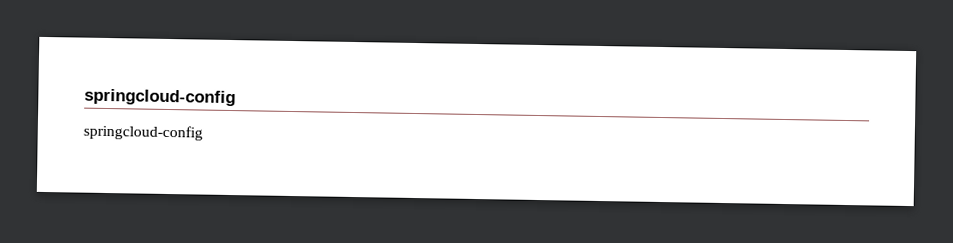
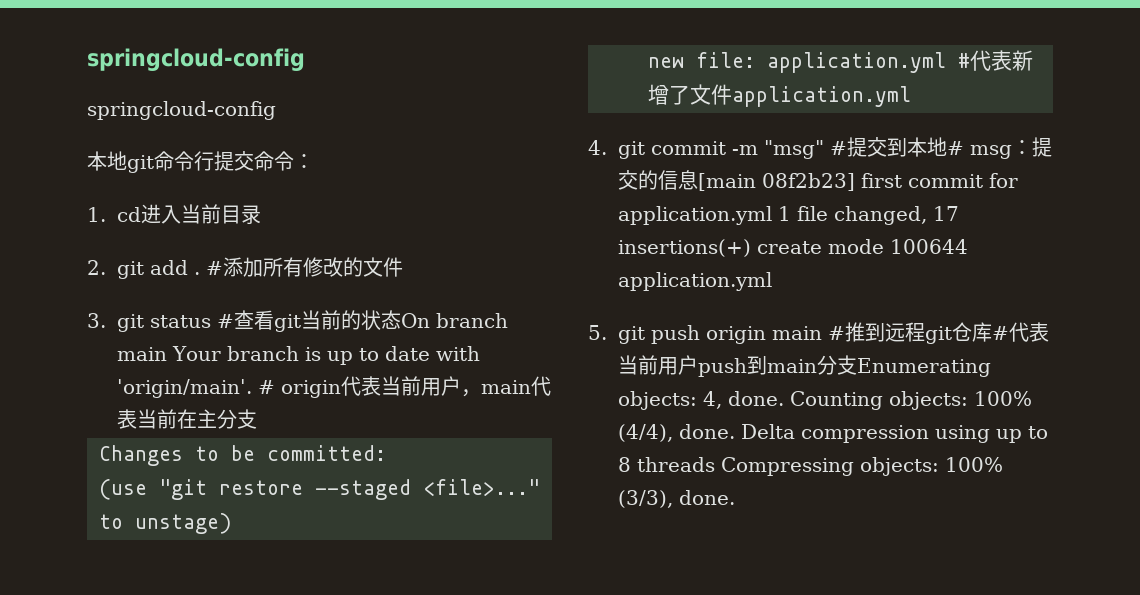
+ 本地git命令行提交命令：
+ 1. cd进入当前目录
+ 2. git add . #添加所有修改的文件
+ 3. git status #查看git当前的状态On branch main Your branch is up to date with 'origin/main'. # origin代表当前用户，main代表当前在主分支
+ Changes to be committed:
+ (use "git restore --staged <file>..." to unstage)
+ new file: application.yml #代表新增了文件application.yml
+ 4. git commit -m "msg" #提交到本地# msg：提交的信息[main 08f2b23] first commit for application.yml 1 file changed, 17 insertions(+) create mode 100644 application.yml
+ 5. git push origin main #推到远程git仓库#代表当前用户push到main分支Enumerating objects: 4, done. Counting objects: 100% (4/4), done. Delta compression using up to 8 threads Compressing objects: 100% (3/3), done.

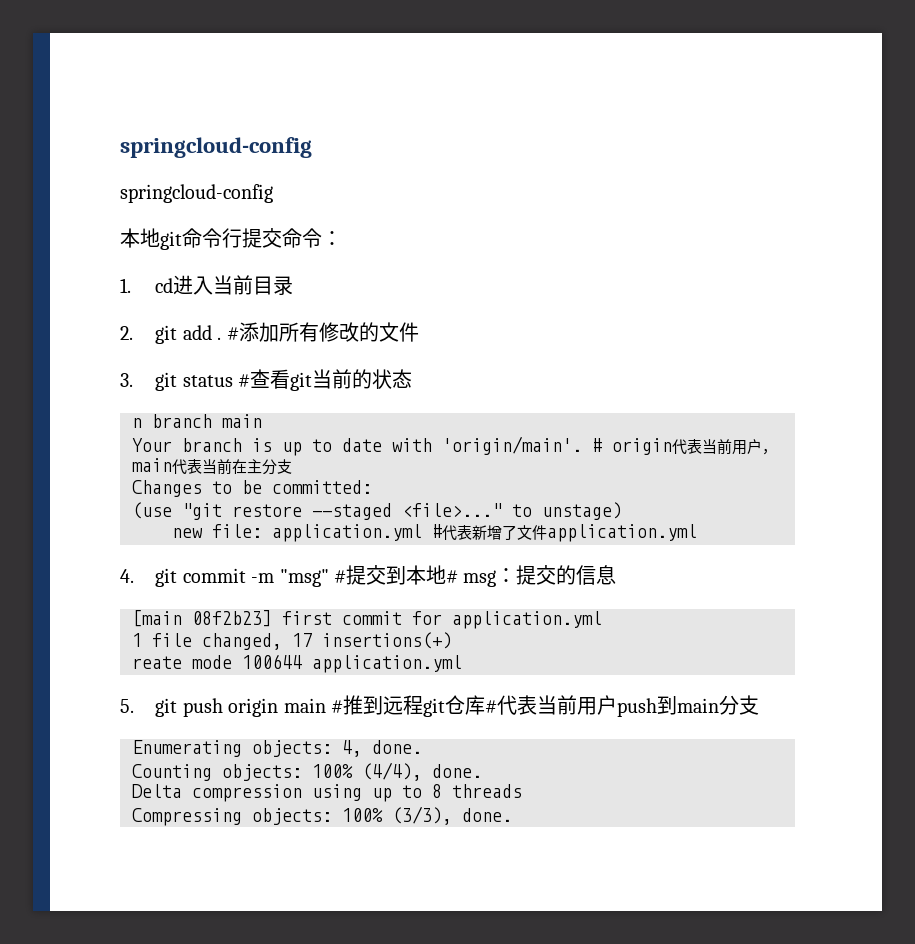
- 3. git status #查看git当前的状态On branch main Your branch is up to date with 'origin/main'.
+ 3. git status #查看git当前的状态
+ n branch main
+ Your branch is up to date with 'origin/main'.
- 4. git commit -m "msg" #提交到本地# msg：提交的信息[main 08f2b23] first commit for application.yml 1 file changed, 17 insertions(+) create mode 100644 application.yml
+ 4. git commit -m "msg" #提交到本地# msg：提交的信息
+ [main 08f2b23] first commit for application.yml
+ 1 file changed, 17 insertions(+)
+ reate mode 100644 application.yml
- 5. git push origin main #推到远程git仓库#代表当前用户push到main分支Enumerating objects: 4, done. Counting objects: 100% (4/4), done. Delta compression using up to 8 threads Compressing objects: 100% (3/3), done.
+ 5. git push origin main #推到远程git仓库#代表当前用户push到main分支
+ Enumerating objects: 4, done.
+ Counting objects: 100% (4/4), done.
+ Delta compression using up to 8 threads
+ Compressing objects: 100% (3/3), done.

